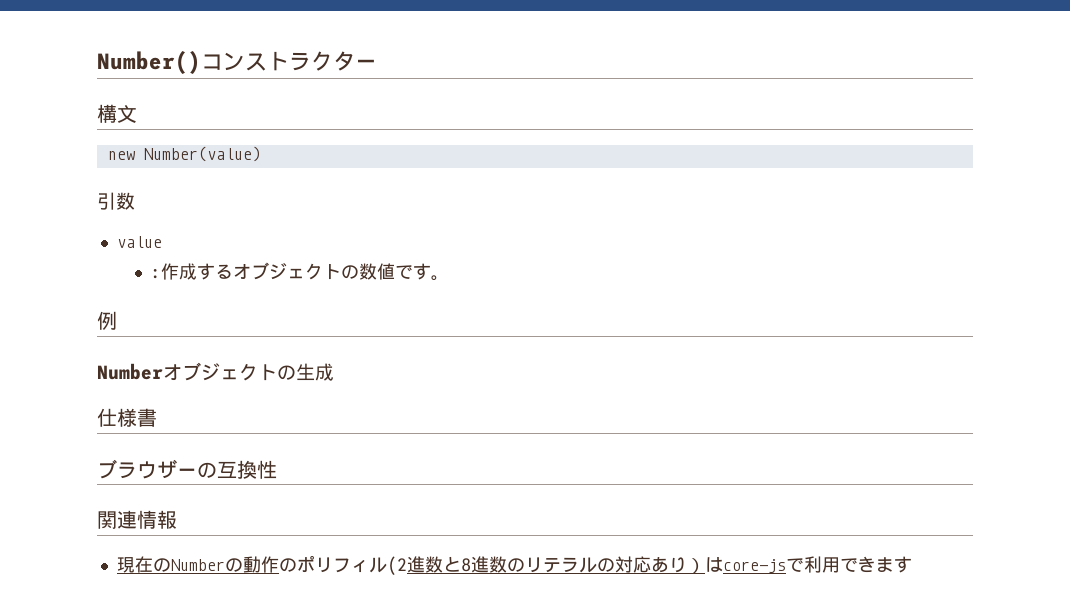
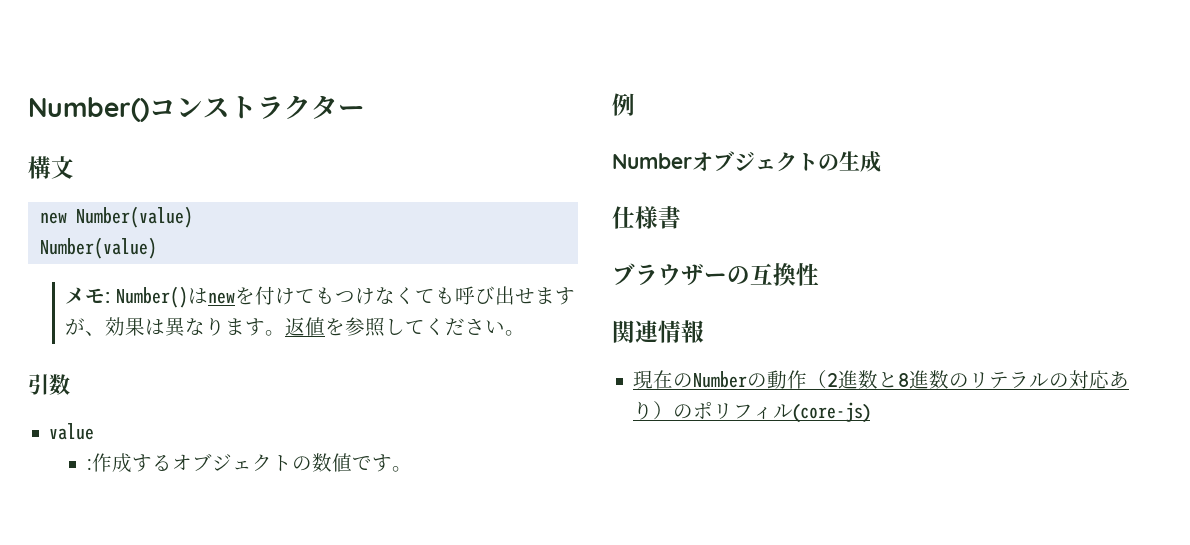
  new Number(value)
+ Number(value)
+ メモ: Number()はnewを付けてもつけなくても呼び出せますが、効果は異なります。返値を参照してください。
- 現在のNumberの動作のポリフィル(2進数と8進数のリテラルの対応あり）はcore-jsで利用できます
+ 現在のNumberの動作（2進数と8進数のリテラルの対応あり）のポリフィル(core-js)

